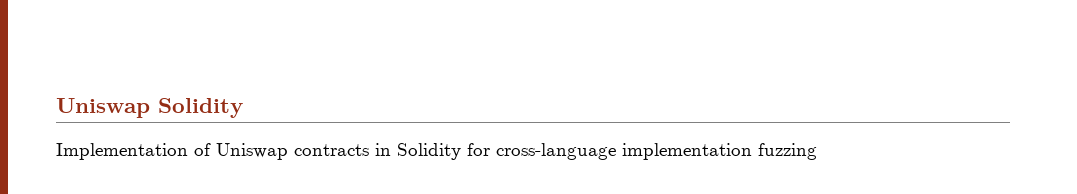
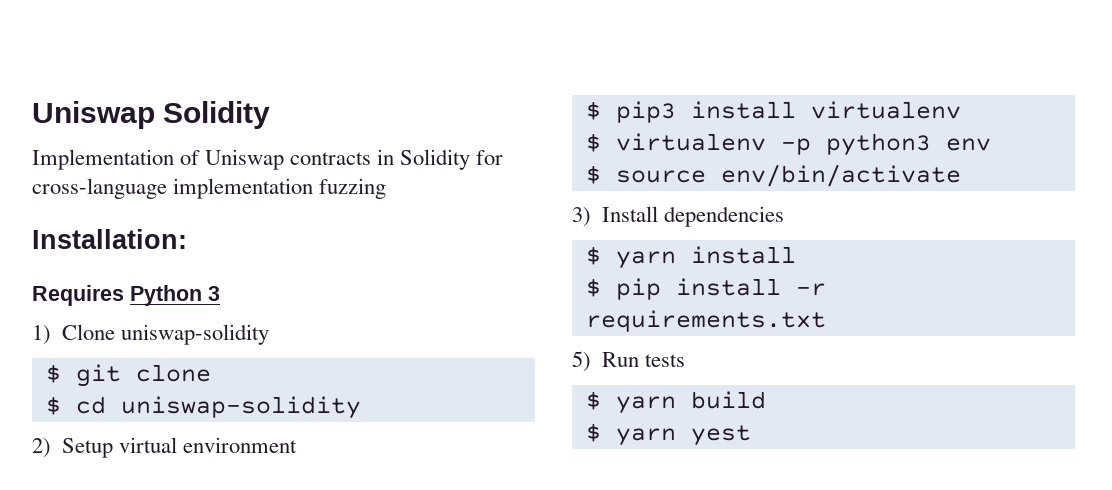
+ Installation:
+ Requires Python 3
+ 1) Clone uniswap-solidity
+ $ git clone
+ $ cd uniswap-solidity
+ 2) Setup virtual environment
+ $ pip3 install virtualenv
+ $ virtualenv -p python3 env
+ $ source env/bin/activate
+ 3) Install dependencies
+ $ yarn install
+ $ pip install -r requirements.txt
+ 5) Run tests
+ $ yarn build
+ $ yarn yest

